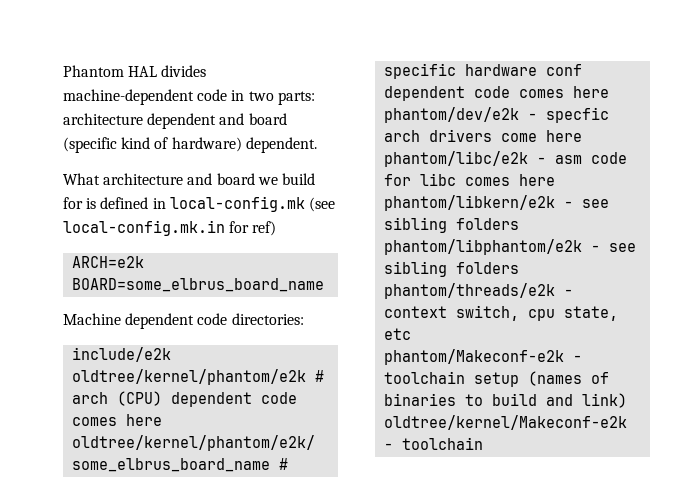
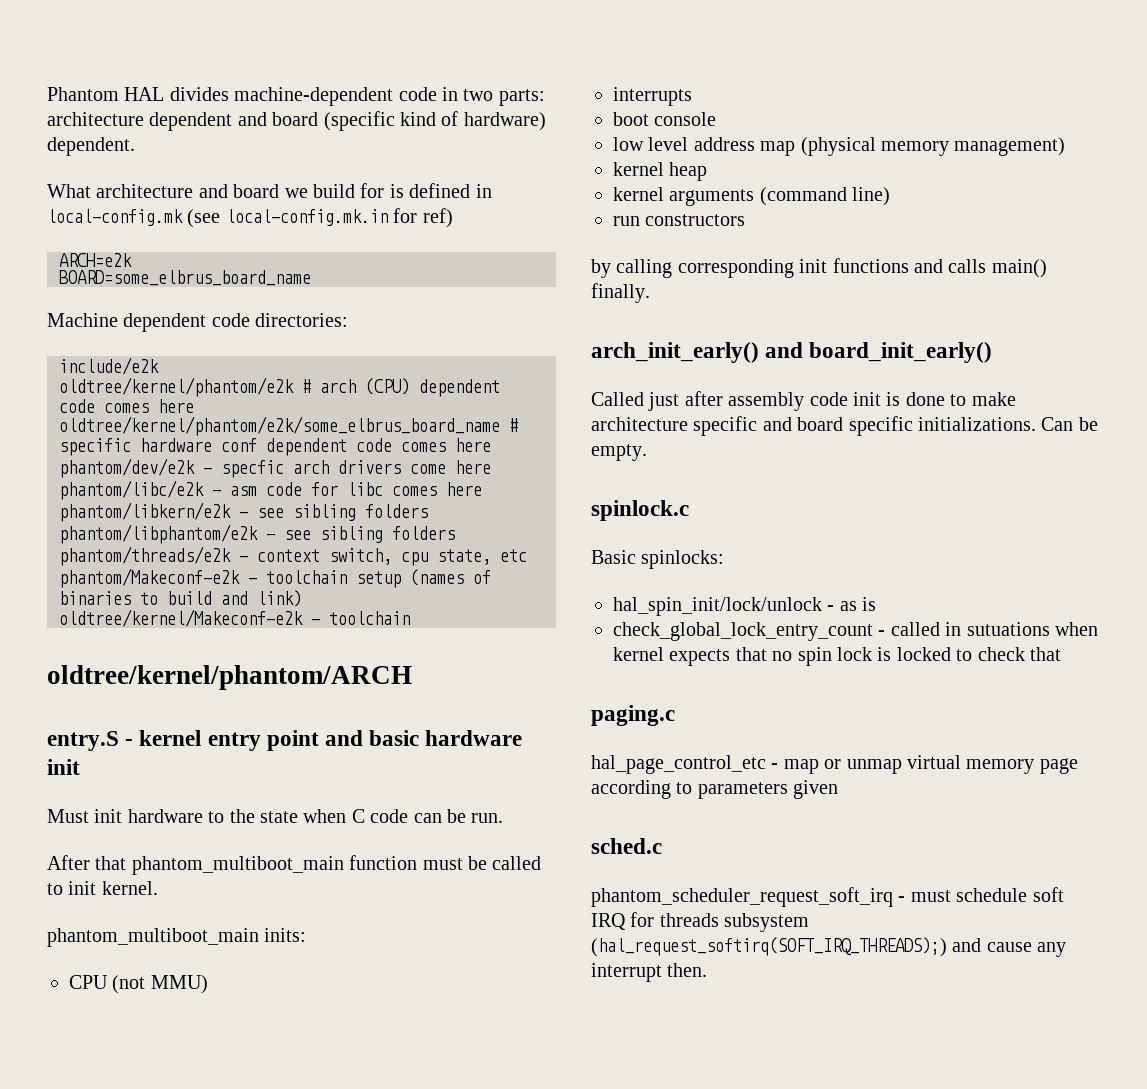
+ oldtree/kernel/phantom/ARCH
+ entry.S - kernel entry point and basic hardware init
+ Must init hardware to the state when C code can be run.
+ After that phantom_multiboot_main function must be called to init kernel.
+ phantom_multiboot_main inits:
+ CPU (not MMU)
+ interrupts
+ boot console
+ low level address map (physical memory management)
+ kernel heap
+ kernel arguments (command line)
+ run constructors
+ by calling corresponding init functions and calls main() finally.
+ arch_init_early() and board_init_early()
+ Called just after assembly code init is done to make architecture specific and board specific initializations. Can be empty.
+ spinlock.c
+ Basic spinlocks:
+ hal_spin_init/lock/unlock - as is
+ check_global_lock_entry_count - called in sutuations when kernel expects that no spin lock is locked to check that
+ paging.c
+ hal_page_control_etc - map or unmap virtual memory page according to parameters given
+ sched.c
+ phantom_scheduler_request_soft_irq - must schedule soft IRQ for threads subsystem (hal_request_softirq(SOFT_IRQ_THREADS);) and cause any interrupt then.

